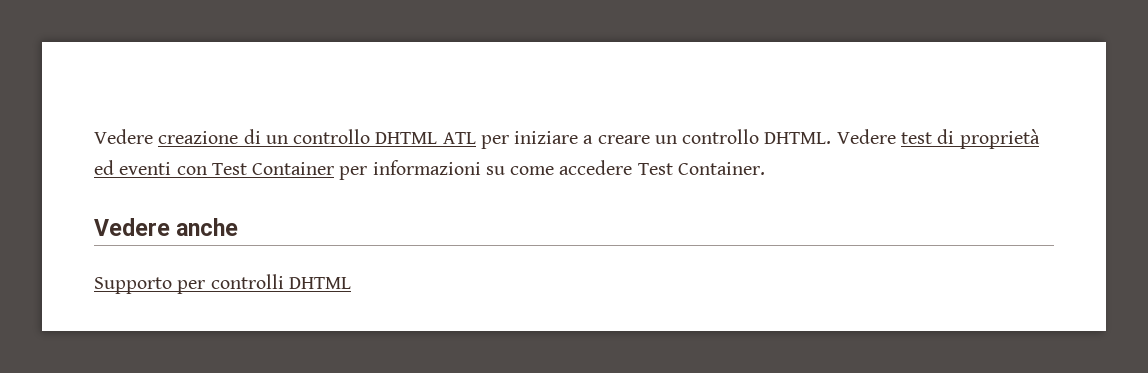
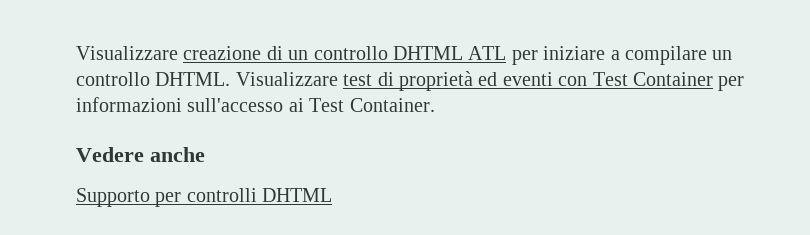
- Vedere creazione di un controllo DHTML ATL per iniziare a creare un controllo DHTML.
+ Visualizzare creazione di un controllo DHTML ATL per iniziare a compilare un controllo DHTML.
- Vedere test di proprietà ed eventi con Test Container per informazioni su come accedere Test Container.
+ Visualizzare test di proprietà ed eventi con Test Container per informazioni sull'accesso ai Test Container.

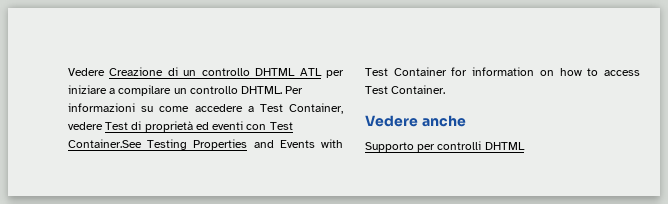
- Visualizzare creazione di un controllo DHTML ATL per iniziare a compilare un controllo DHTML.
+ Vedere Creazione di un controllo DHTML ATL per iniziare a compilare un controllo DHTML.
- Visualizzare test di proprietà ed eventi con Test Container per informazioni sull'accesso ai Test Container.
+ Per informazioni su come accedere a Test Container, vedere Test di proprietà ed eventi con Test Container.See Testing Properties and Events with Test Container for information on how to access Test Container.

